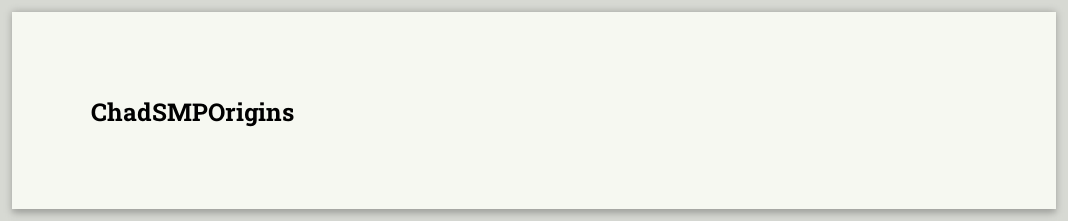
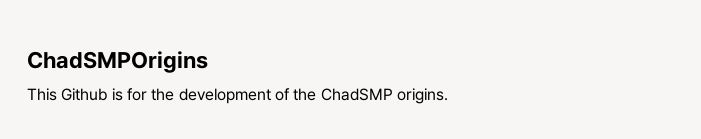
+ This Github is for the development of the ChadSMP origins.

